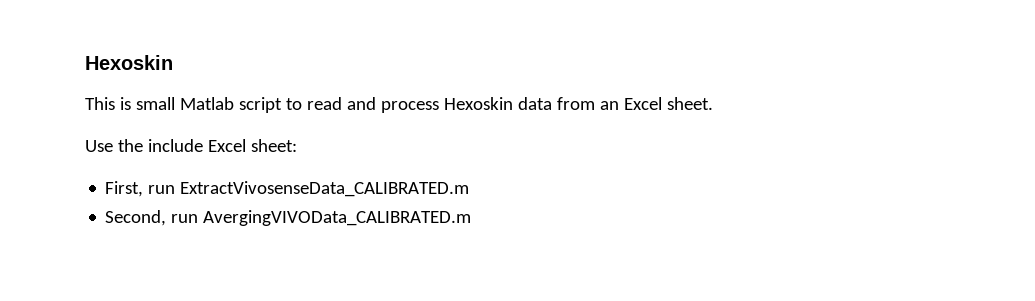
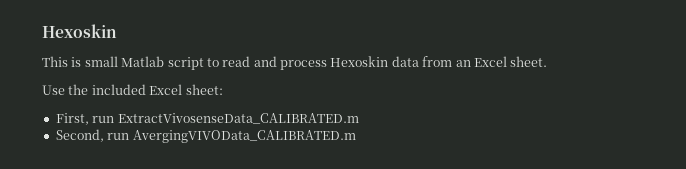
- Use the include Excel sheet:
+ Use the included Excel sheet:

